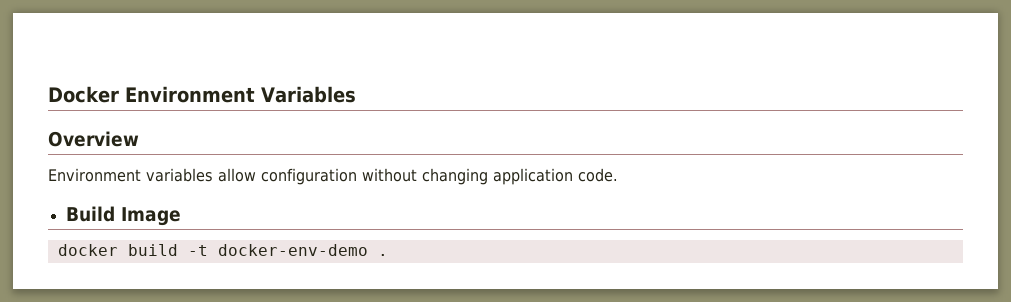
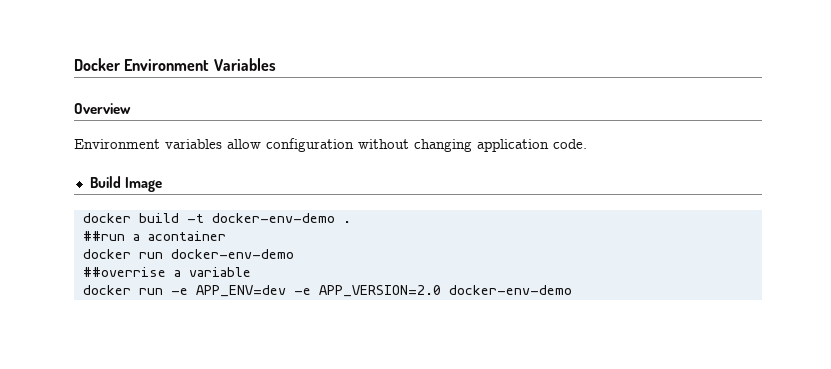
+ ##run a acontainer
+ docker run docker-env-demo
+ ##overrise a variable
+ docker run -e APP_ENV=dev -e APP_VERSION=2.0 docker-env-demo

